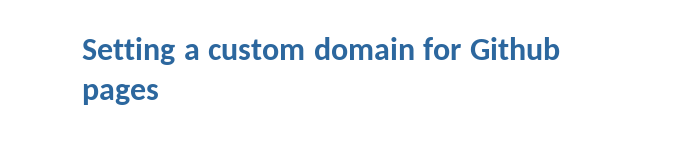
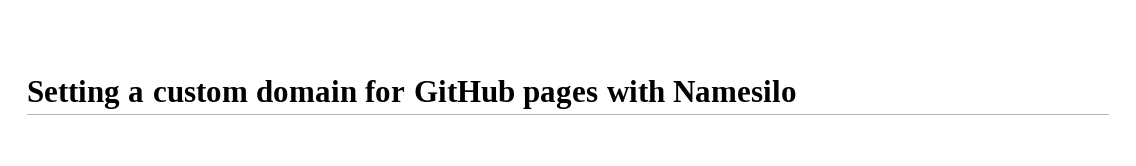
- Setting a custom domain for Github pages
+ Setting a custom domain for GitHub pages with Namesilo

